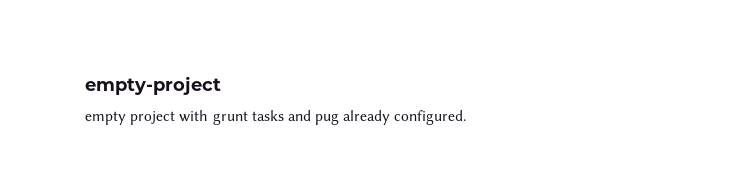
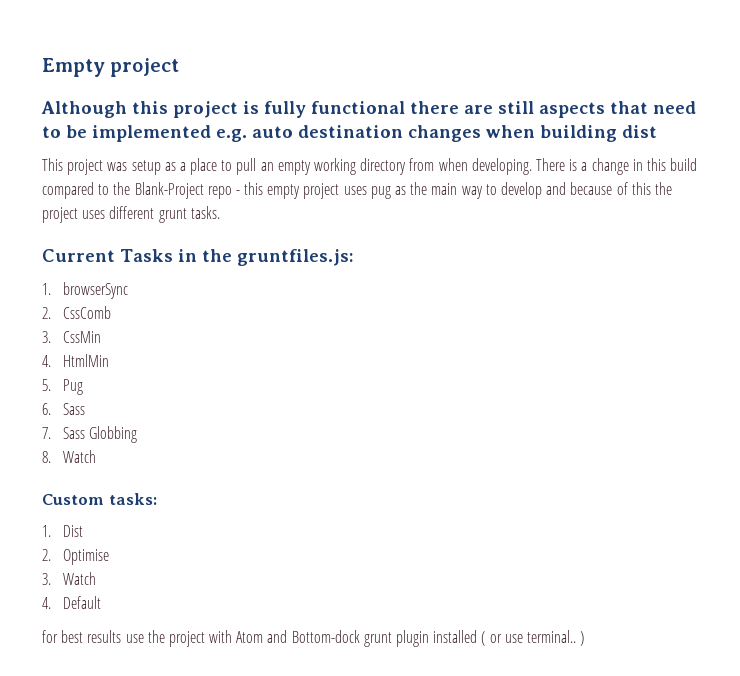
- empty-project
- empty project with grunt tasks and pug already configured.
+ Empty project
+ Although this project is fully functional there are still aspects that need to be implemented e.g. auto destination changes when building dist
+ This project was setup as a place to pull an empty working directory from when developing. There is a change in this build compared to the Blank-Project repo - this empty project uses pug as the main way to develop and because of this the project uses different grunt tasks.
+ Current Tasks in the gruntfiles.js:
+ 1. browserSync
+ 2. CssComb
+ 3. CssMin
+ 4. HtmlMin
+ 5. Pug
+ 6. Sass
+ 7. Sass Globbing
+ 8. Watch
+ Custom tasks:
+ 1. Dist
+ 2. Optimise
+ 3. Watch
+ 4. Default
+ for best results use the project with Atom and Bottom-dock grunt plugin installed ( or use terminal.. )

